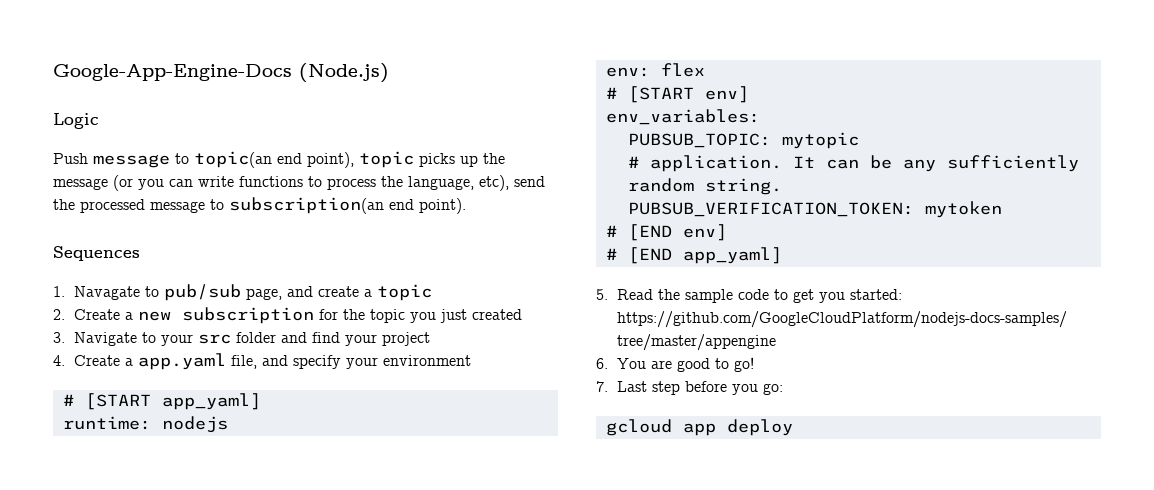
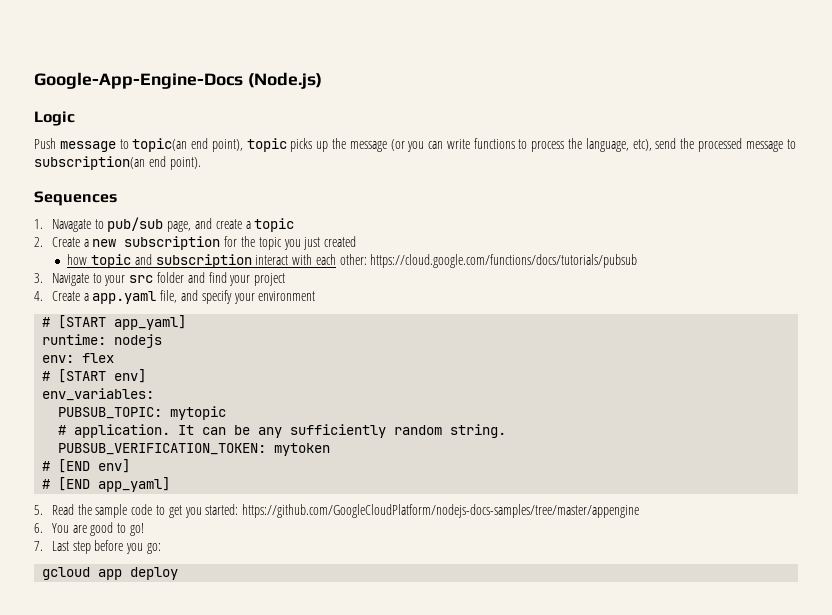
+ how topic and subscription interact with each other: https://cloud.google.com/functions/docs/tutorials/pubsub

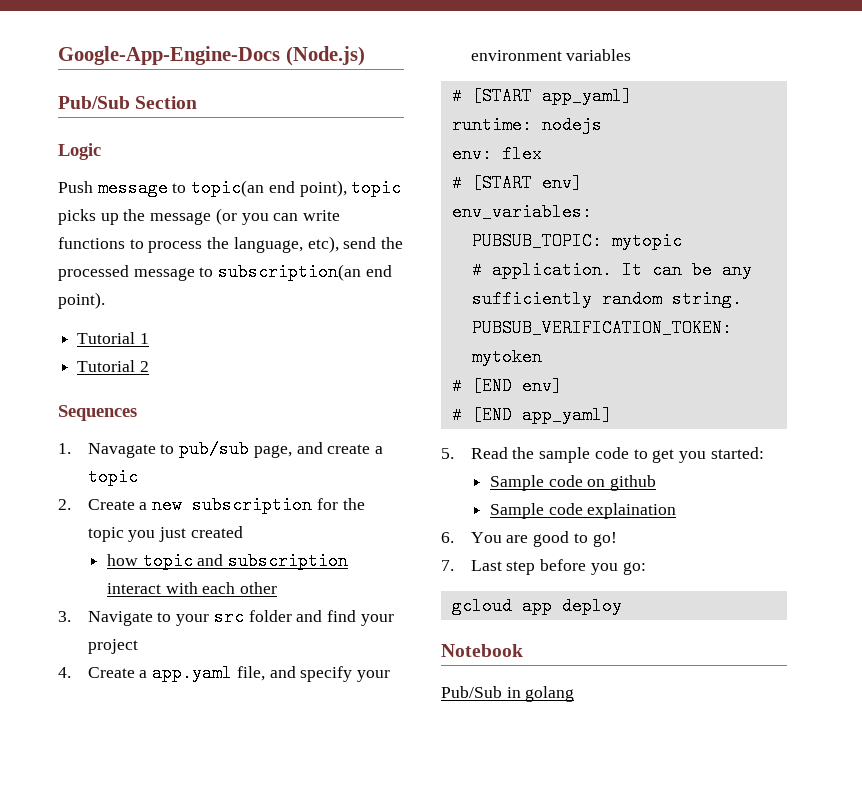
+ Pub/Sub Section
+ Tutorial 1
+ Tutorial 2
- how topic and subscription interact with each other: https://cloud.google.com/functions/docs/tutorials/pubsub
+ how topic and subscription interact with each other
- 4. Create a app.yaml file, and specify your environment
+ 4. Create a app.yaml file, and specify your environment variables
- 5. Read the sample code to get you started: https://github.com/GoogleCloudPlatform/nodejs-docs-samples/tree/master/appengine
+ 5. Read the sample code to get you started:
+ Sample code on github
+ Sample code explaination
+ Notebook
+ Pub/Sub in golang

